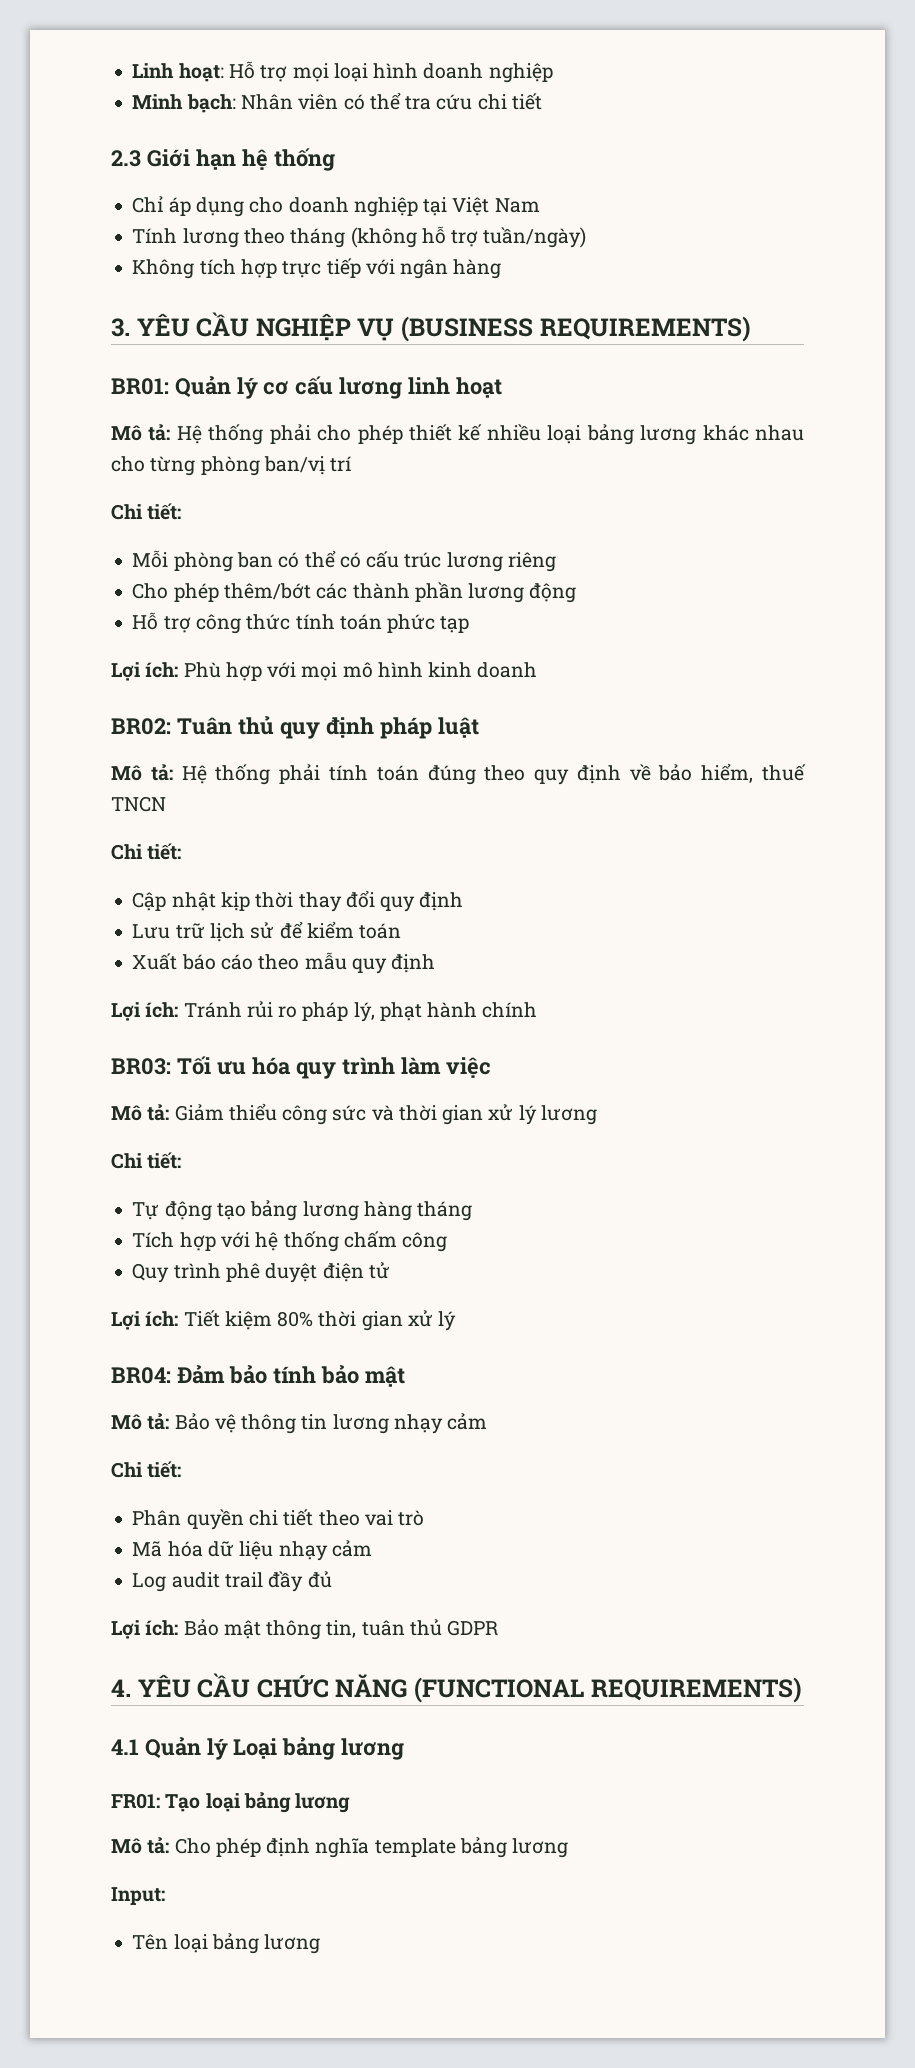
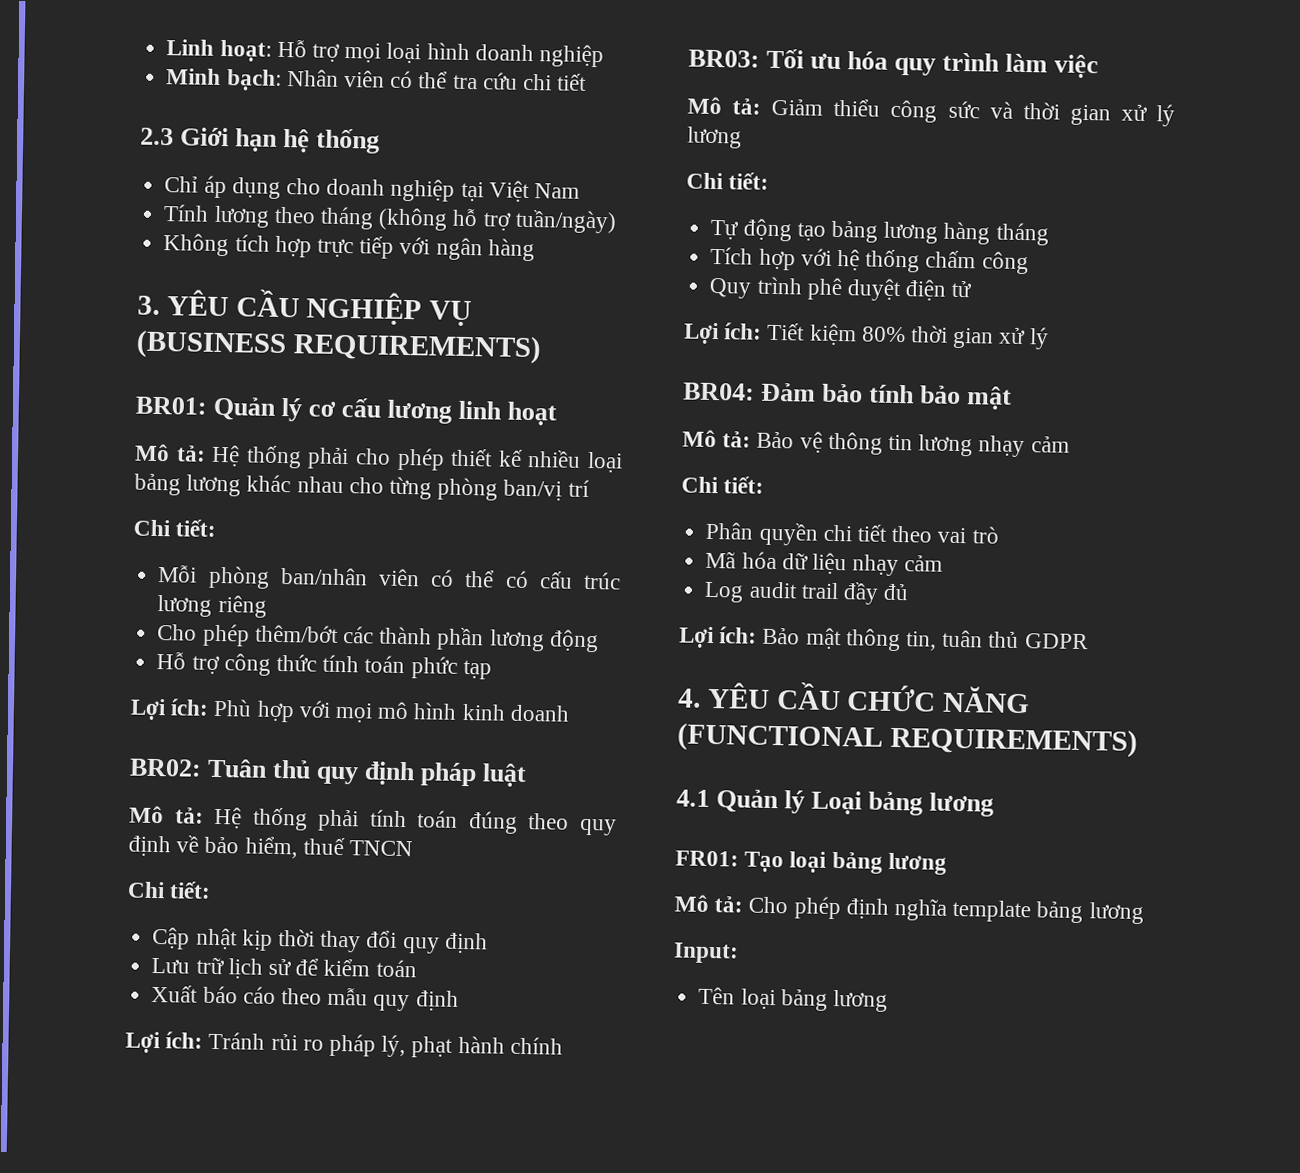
- Mỗi phòng ban có thể có cấu trúc lương riêng
+ Mỗi phòng ban/nhân viên có thể có cấu trúc lương riêng

